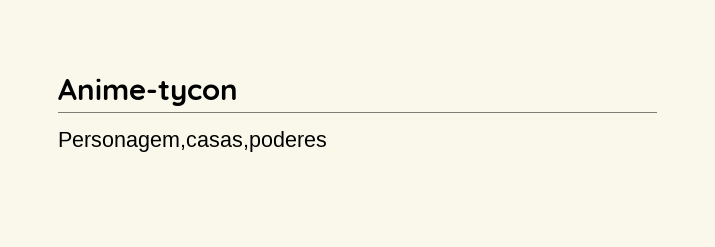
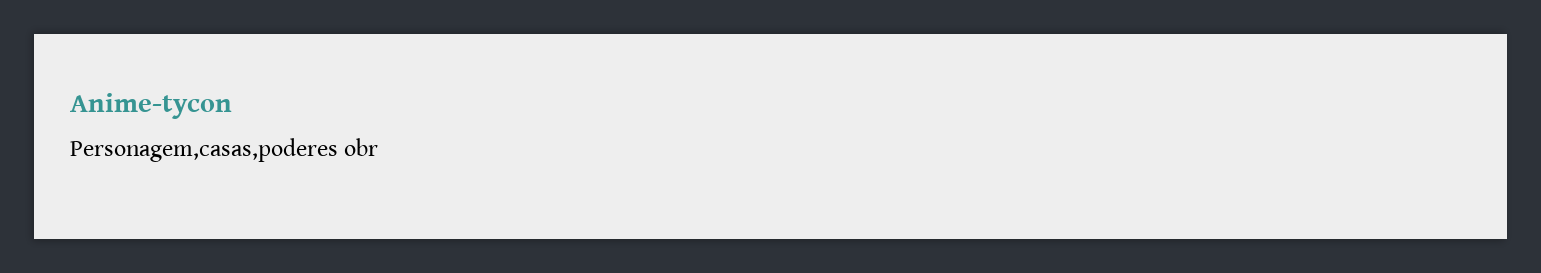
- Personagem,casas,poderes
+ Personagem,casas,poderes obr

